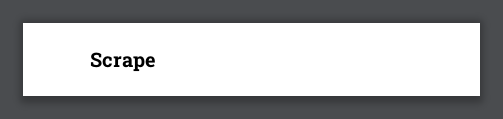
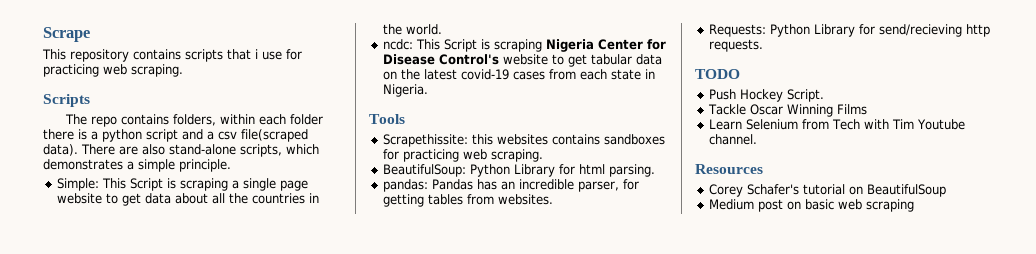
+ This repository contains scripts that i use for practicing web scraping.
+ Scripts
+ The repo contains folders, within each folder there is a python script and a csv file(scraped data). There are also stand-alone scripts, which demonstrates a simple principle.
+ Simple: This Script is scraping a single page website to get data about all the countries in the world.
+ ncdc: This Script is scraping Nigeria Center for Disease Control's website to get tabular data on the latest covid-19 cases from each state in Nigeria.
+ Tools
+ Scrapethissite: this websites contains sandboxes for practicing web scraping.
+ BeautifulSoup: Python Library for html parsing.
+ pandas: Pandas has an incredible parser, for getting tables from websites.
+ Requests: Python Library for send/recieving http requests.
+ TODO
+ Push Hockey Script.
+ Tackle Oscar Winning Films
+ Learn Selenium from Tech with Tim Youtube channel.
+ Resources
+ Corey Schafer's tutorial on BeautifulSoup
+ Medium post on basic web scraping

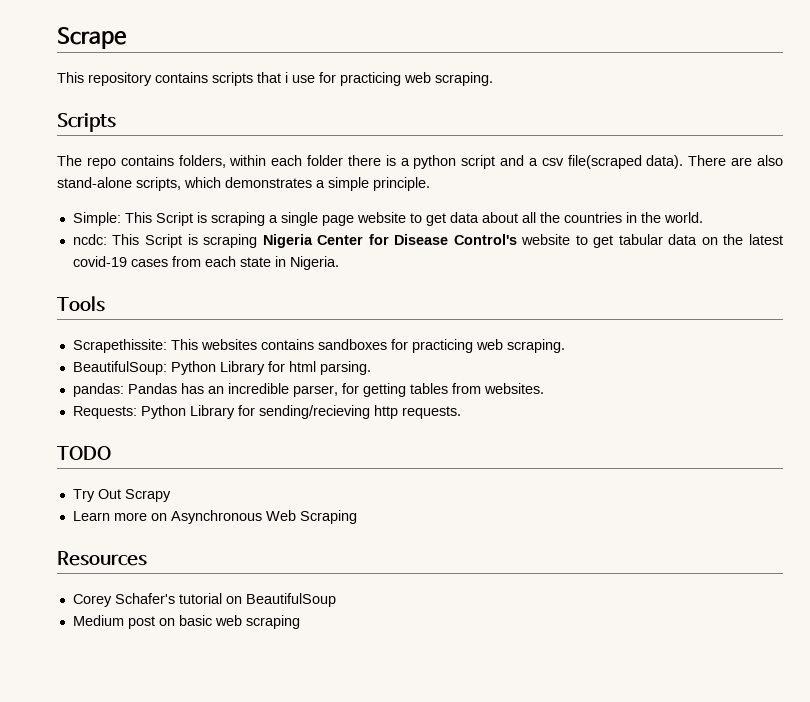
- Scrapethissite: this websites contains sandboxes for practicing web scraping.
+ Scrapethissite: This websites contains sandboxes for practicing web scraping.
- Requests: Python Library for send/recieving http requests.
+ Requests: Python Library for sending/recieving http requests.
- Push Hockey Script.
- Tackle Oscar Winning Films
- Learn Selenium from Tech with Tim Youtube channel.
+ Try Out Scrapy
+ Learn more on Asynchronous Web Scraping

